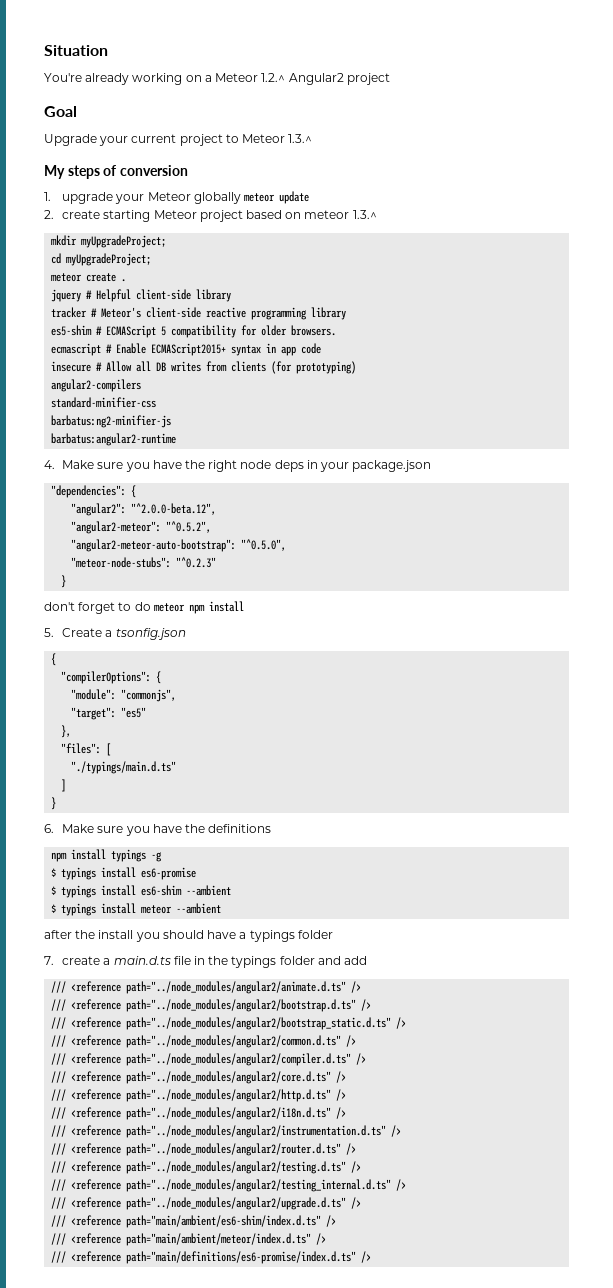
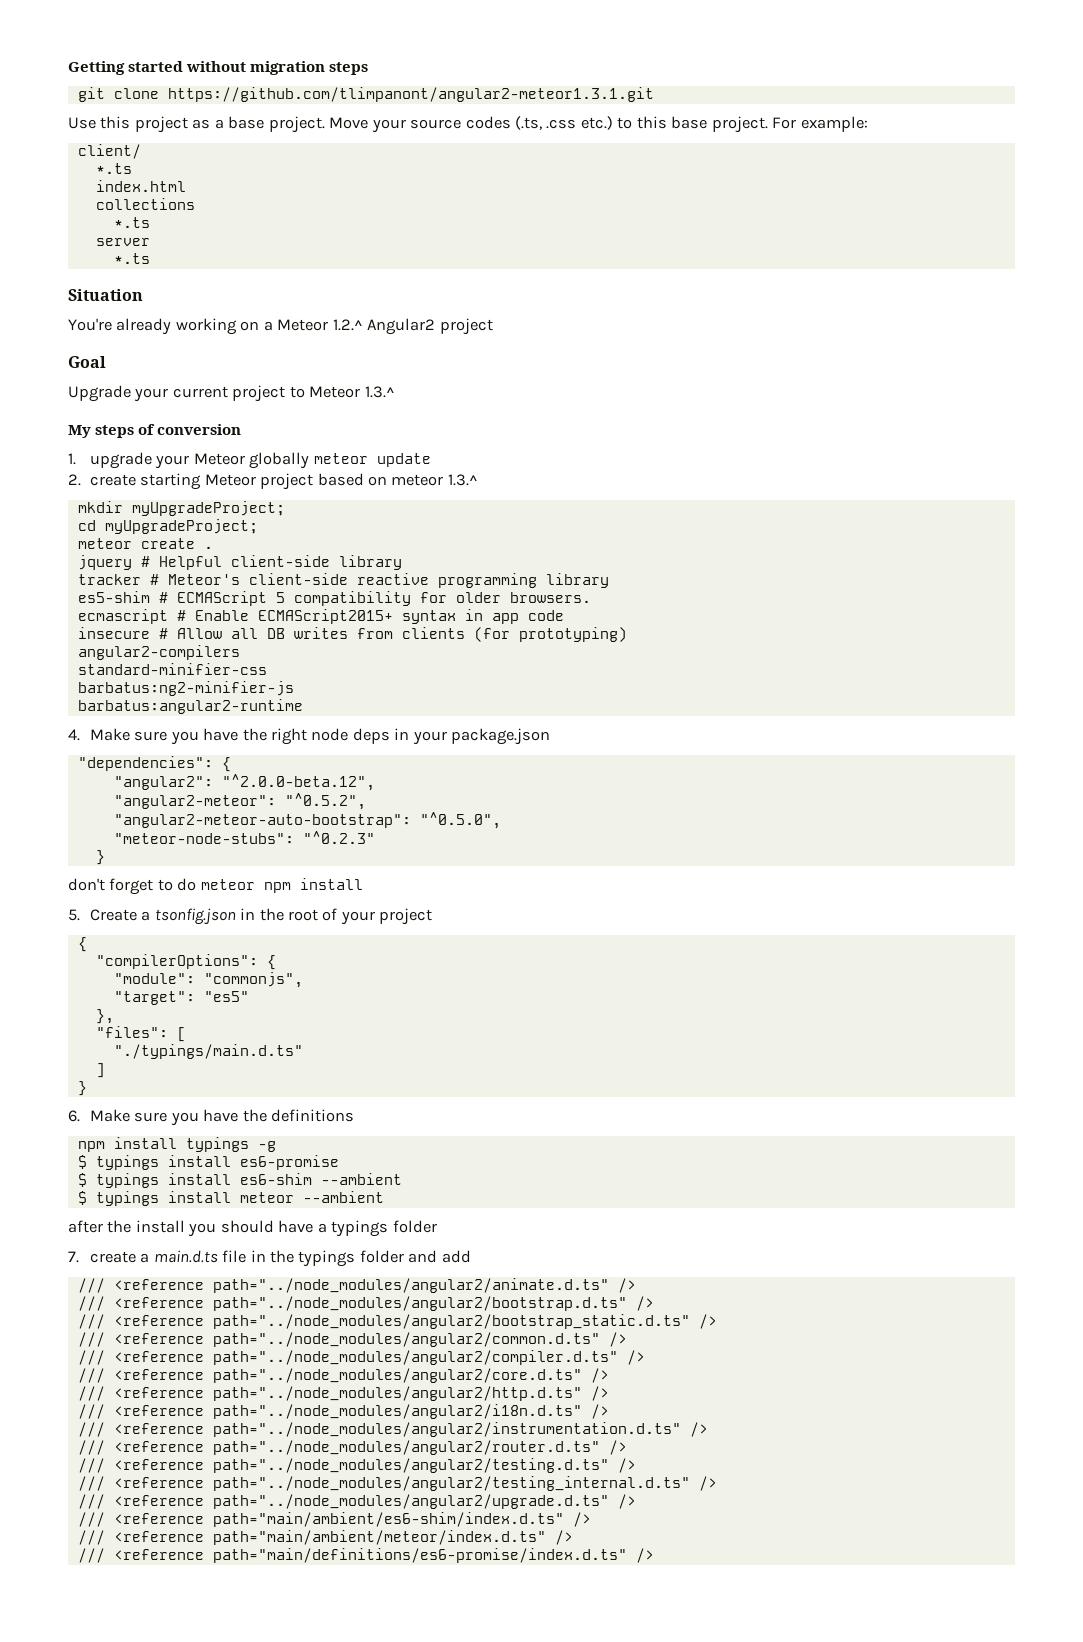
+ Getting started without migration steps
+ git clone https://github.com/tlimpanont/angular2-meteor1.3.1.git
+ Use this project as a base project. Move your source codes (.ts, .css etc.) to this base project. For example:
+ client/
+ *.ts
+ index.html
+ collections
+ *.ts
+ server
+ *.ts
- 5. Create a tsonfig.json
+ 5. Create a tsonfig.json in the root of your project

